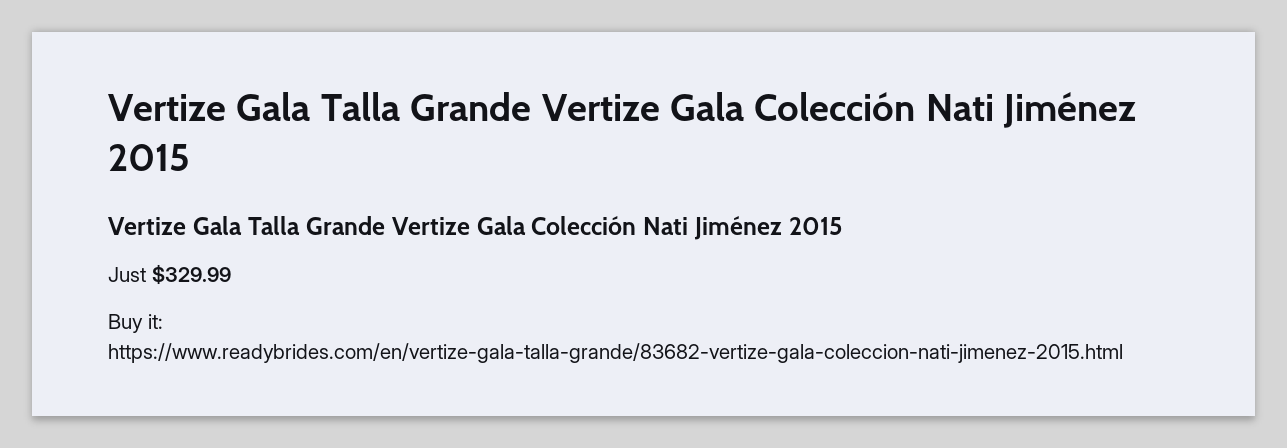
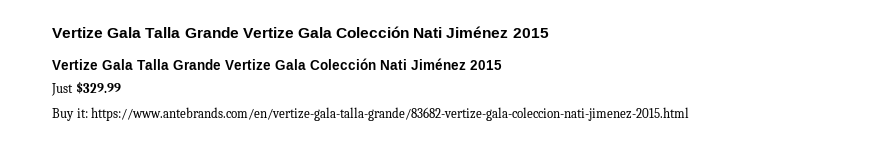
- Buy it: https://www.readybrides.com/en/vertize-gala-talla-grande/83682-vertize-gala-coleccion-nati-jimenez-2015.html
+ Buy it: https://www.antebrands.com/en/vertize-gala-talla-grande/83682-vertize-gala-coleccion-nati-jimenez-2015.html

